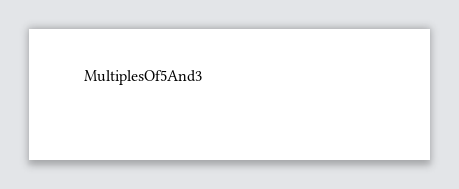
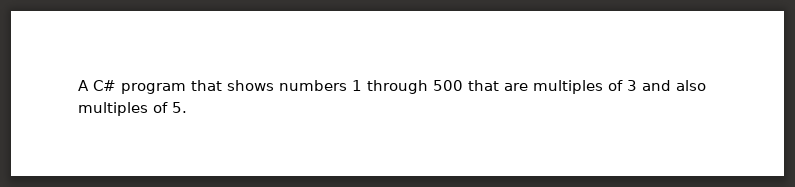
- MultiplesOf5And3
+ A C# program that shows numbers 1 through 500 that are multiples of 3 and also multiples of 5.

